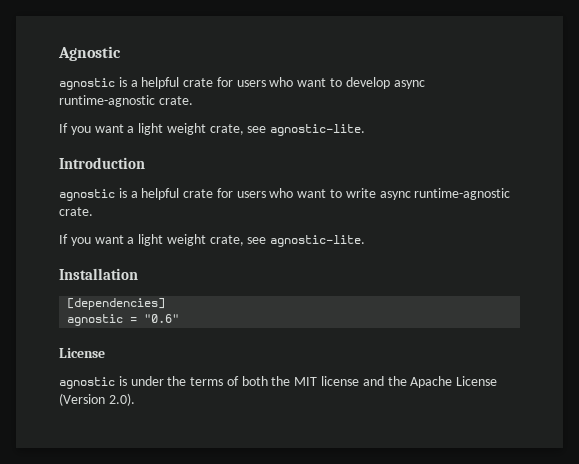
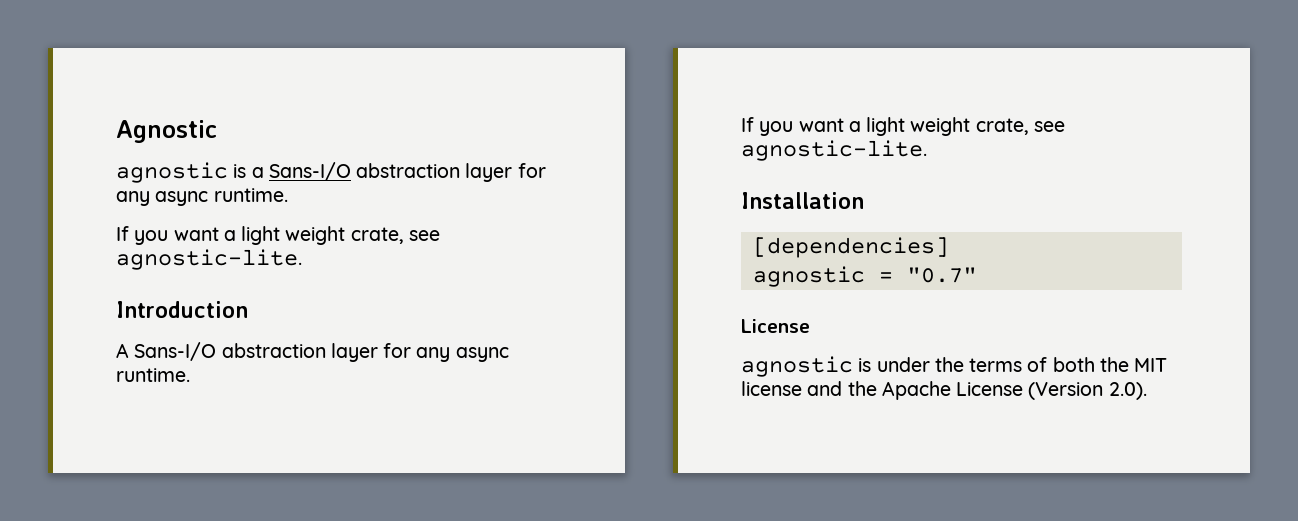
- agnostic is a helpful crate for users who want to develop async runtime-agnostic crate.
+ agnostic is a Sans-I/O abstraction layer for any async runtime.
- agnostic is a helpful crate for users who want to write async runtime-agnostic crate.
+ A Sans-I/O abstraction layer for any async runtime.
- agnostic = "0.6"
+ agnostic = "0.7"

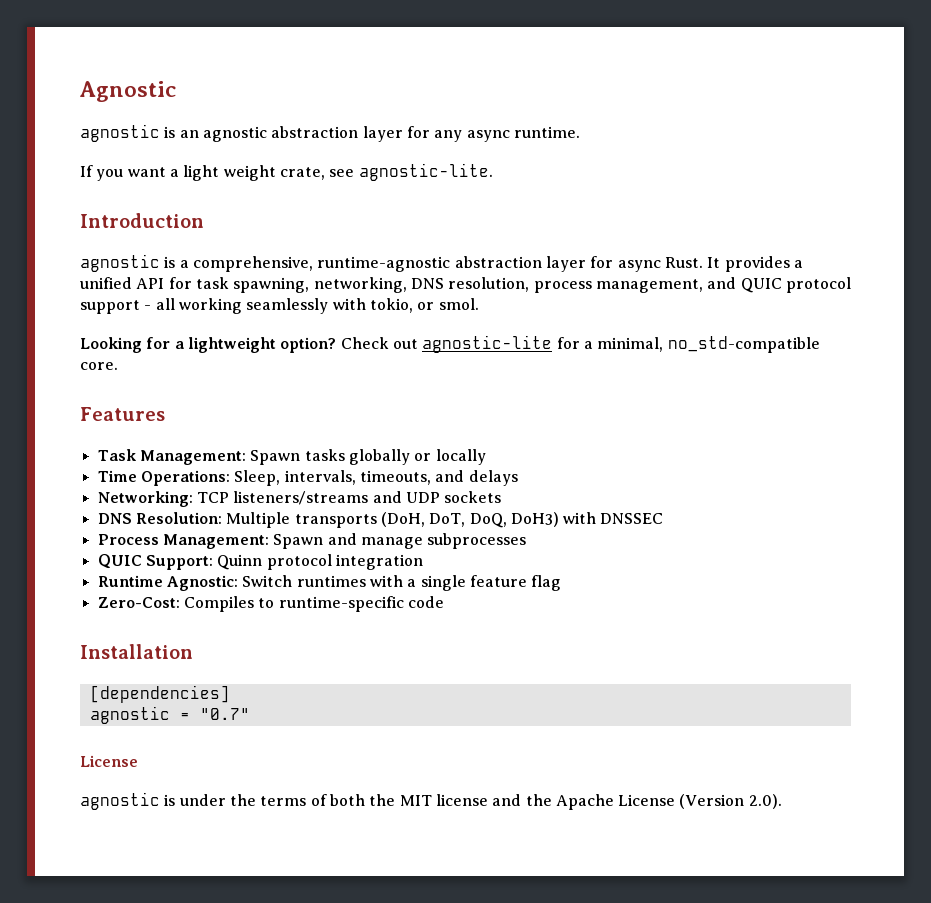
- agnostic is a Sans-I/O abstraction layer for any async runtime.
+ agnostic is an agnostic abstraction layer for any async runtime.
- A Sans-I/O abstraction layer for any async runtime.
- If you want a light weight crate, see agnostic-lite.
+ agnostic is a comprehensive, runtime-agnostic abstraction layer for async Rust. It provides a unified API for task spawning, networking, DNS resolution, process management, and QUIC protocol support - all working seamlessly with tokio, or smol.
+ Looking for a lightweight option? Check out agnostic-lite for a minimal, no_std-compatible core.
+ Features
+ Task Management: Spawn tasks globally or locally
+ Time Operations: Sleep, intervals, timeouts, and delays
+ Networking: TCP listeners/streams and UDP sockets
+ DNS Resolution: Multiple transports (DoH, DoT, DoQ, DoH3) with DNSSEC
+ Process Management: Spawn and manage subprocesses
+ QUIC Support: Quinn protocol integration
+ Runtime Agnostic: Switch runtimes with a single feature flag
+ Zero-Cost: Compiles to runtime-specific code

